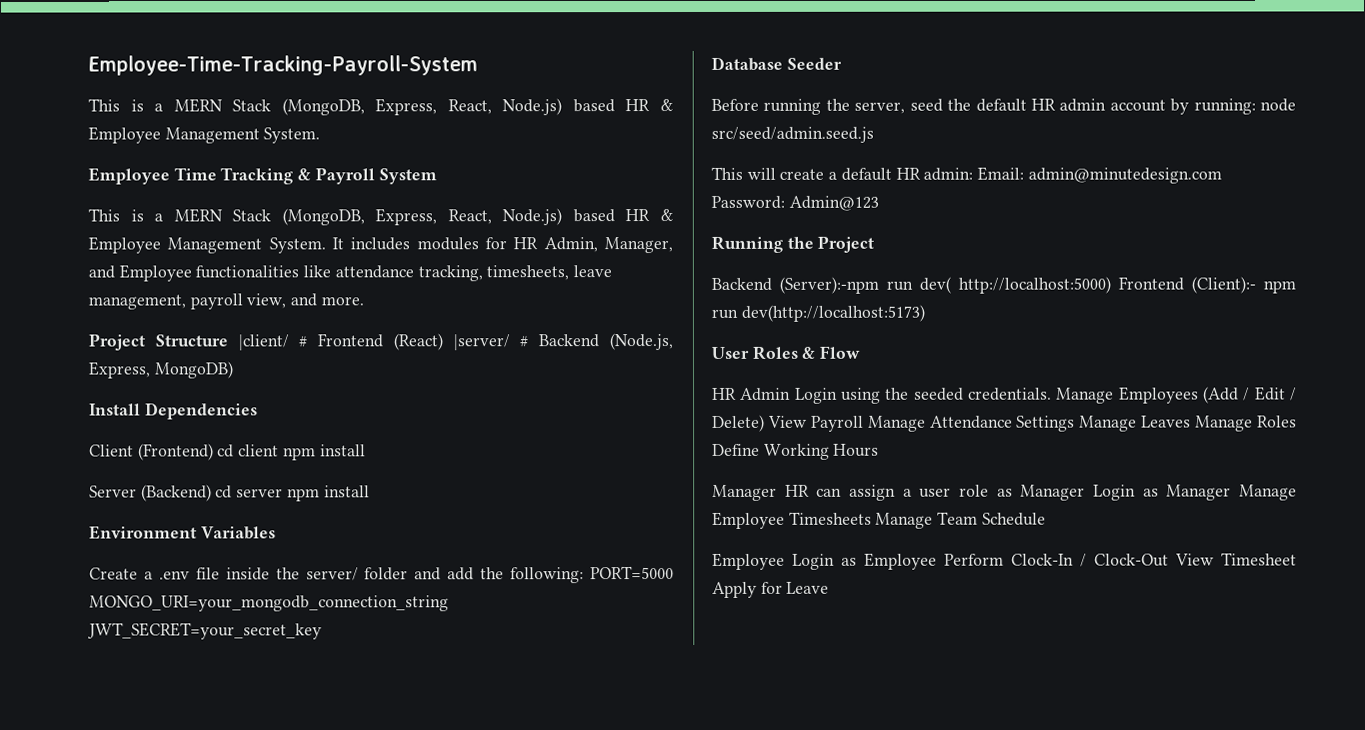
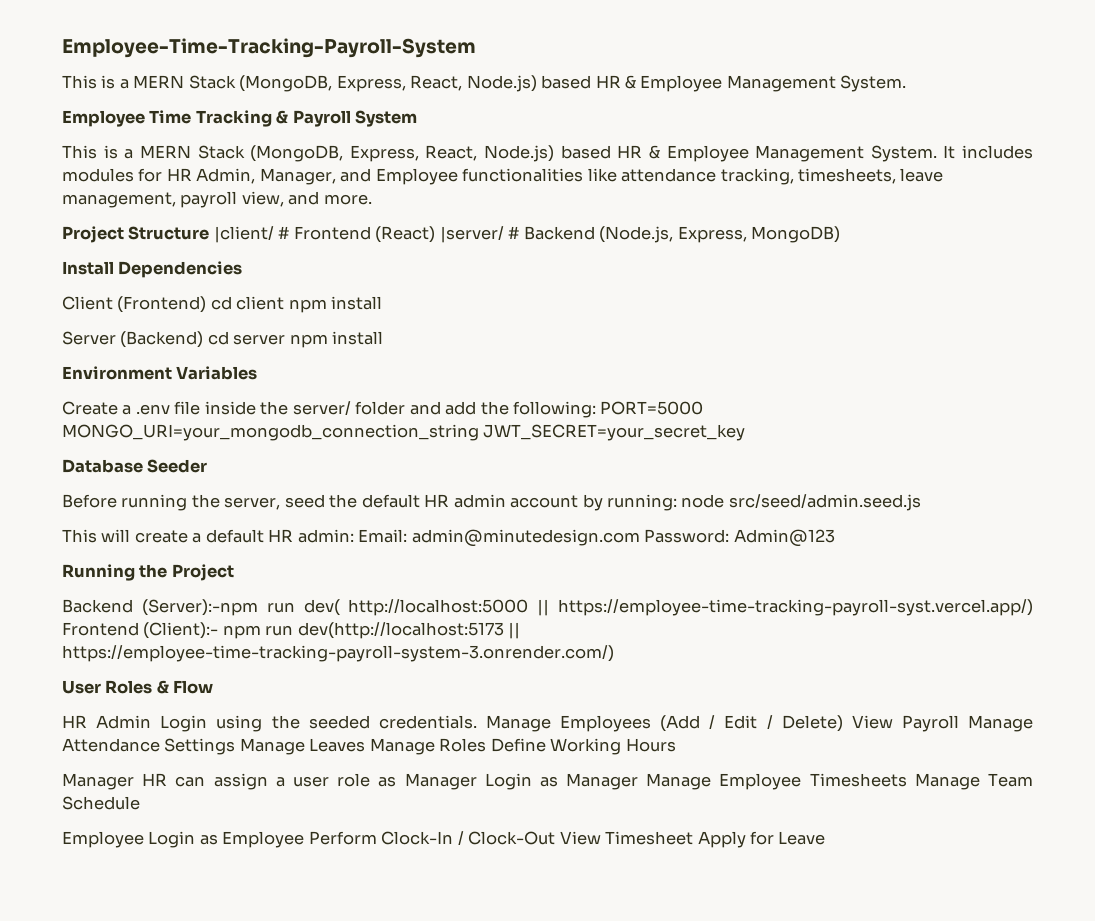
- Backend (Server):-npm run dev( http://localhost:5000) Frontend (Client):- npm run dev(http://localhost:5173)
+ Backend (Server):-npm run dev( http://localhost:5000 || https://employee-time-tracking-payroll-syst.vercel.app/) Frontend (Client):- npm run dev(http://localhost:5173 || https://employee-time-tracking-payroll-system-3.onrender.com/)

